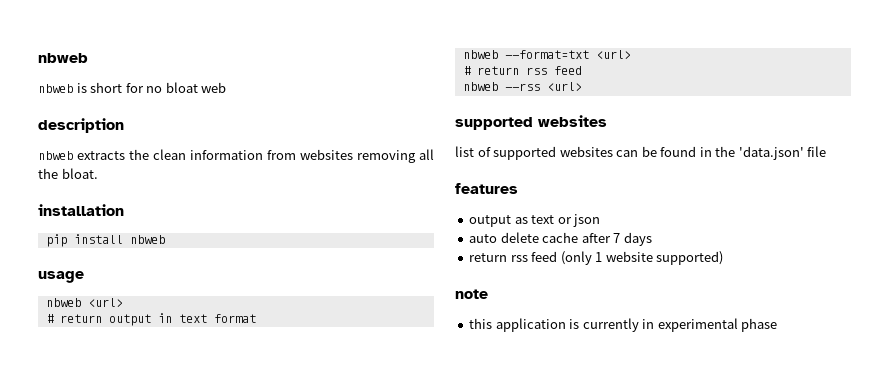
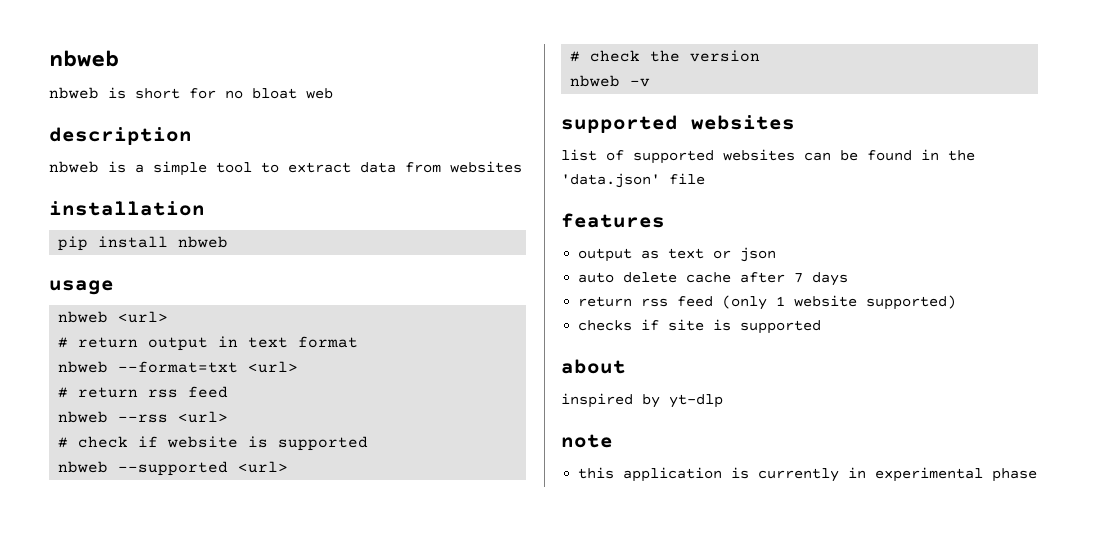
- nbweb extracts the clean information from websites removing all the bloat.
+ nbweb is a simple tool to extract data from websites
+ # check if website is supported
+ nbweb --supported <url>
+ # check the version
+ nbweb -v
+ checks if site is supported
+ about
+ inspired by yt-dlp

